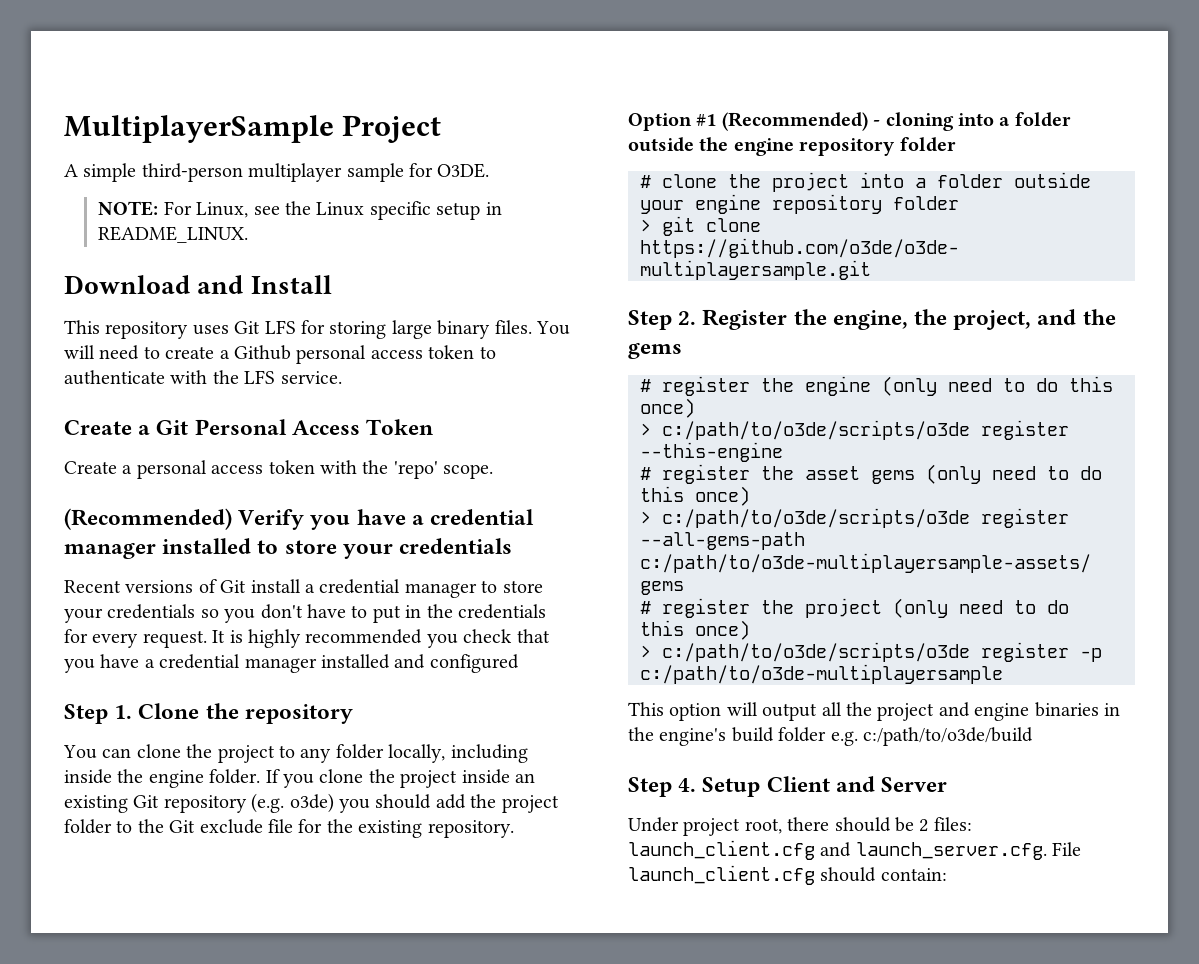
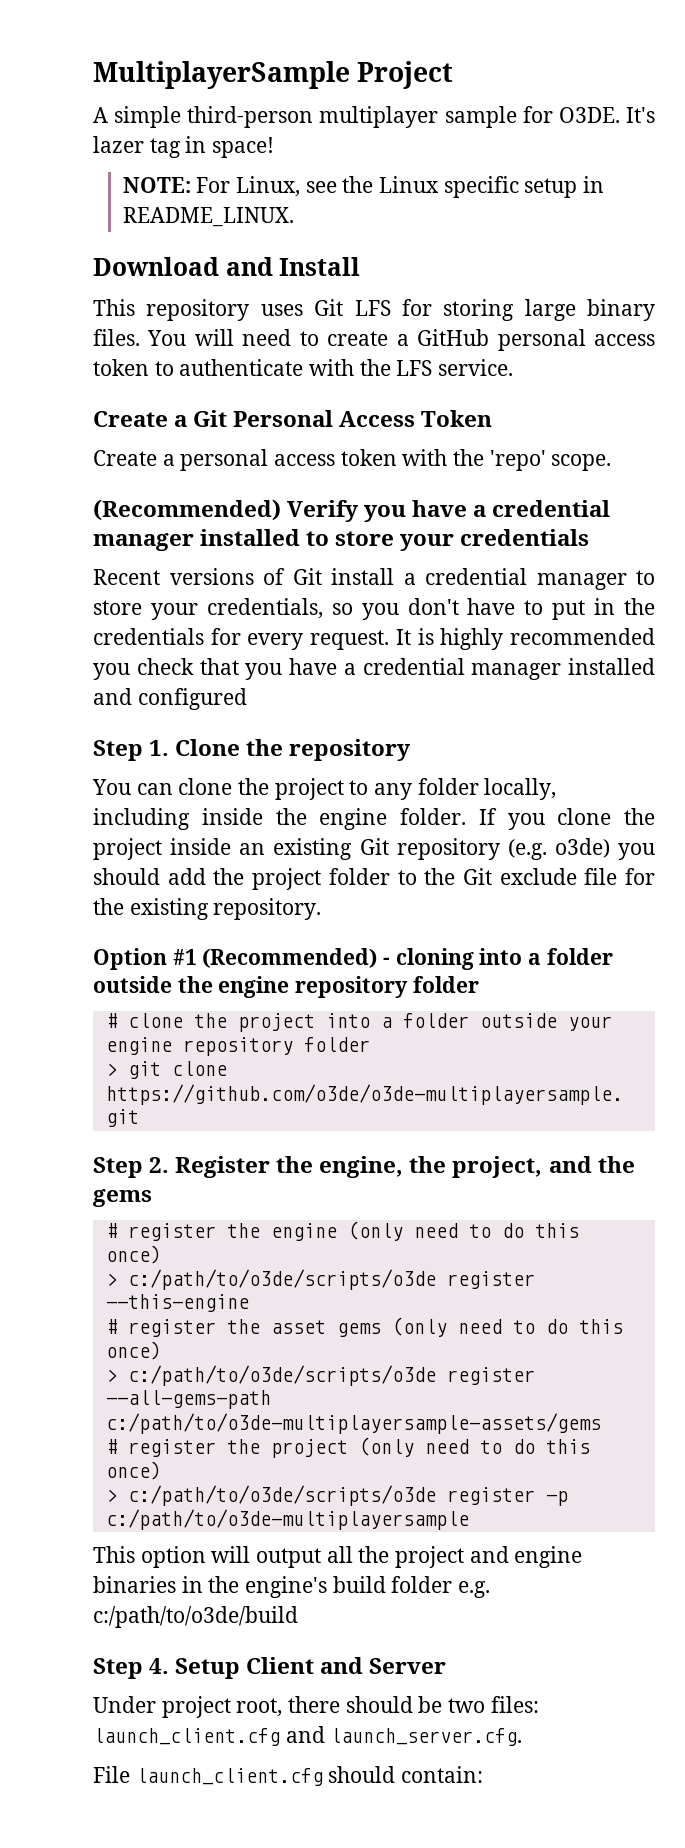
+ It's lazer tag in space!
- You will need to create a Github personal access token to authenticate with the LFS service.
+ You will need to create a GitHub personal access token to authenticate with the LFS service.
- Recent versions of Git install a credential manager to store your credentials so you don't have to put in the credentials for every request.
+ Recent versions of Git install a credential manager to store your credentials, so you don't have to put in the credentials for every request.
- Under project root, there should be 2 files: launch_client.cfg and launch_server.cfg. File launch_client.cfg should contain:
+ Under project root, there should be two files: launch_client.cfg and launch_server.cfg.
+ File launch_client.cfg should contain:

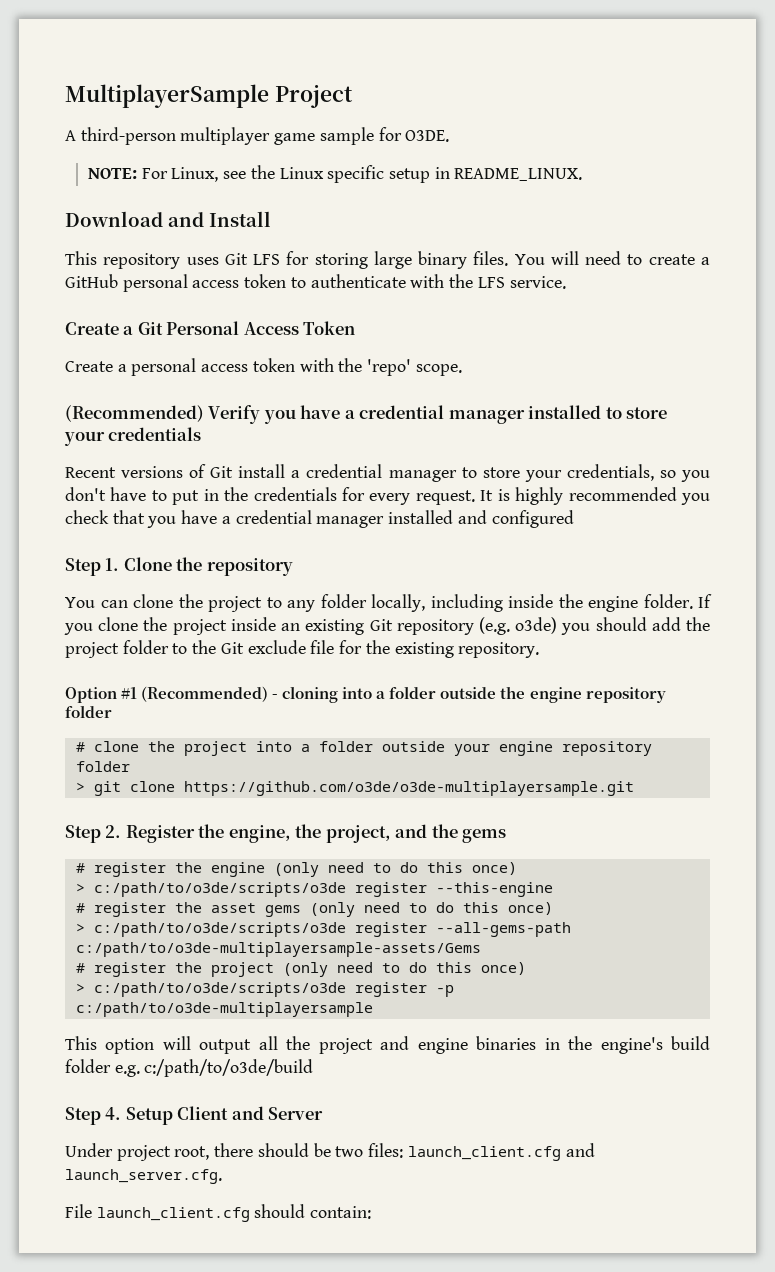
- A simple third-person multiplayer sample for O3DE. It's lazer tag in space!
+ A third-person multiplayer game sample for O3DE.
- > c:/path/to/o3de/scripts/o3de register --all-gems-path c:/path/to/o3de-multiplayersample-assets/gems
+ > c:/path/to/o3de/scripts/o3de register --all-gems-path c:/path/to/o3de-multiplayersample-assets/Gems

